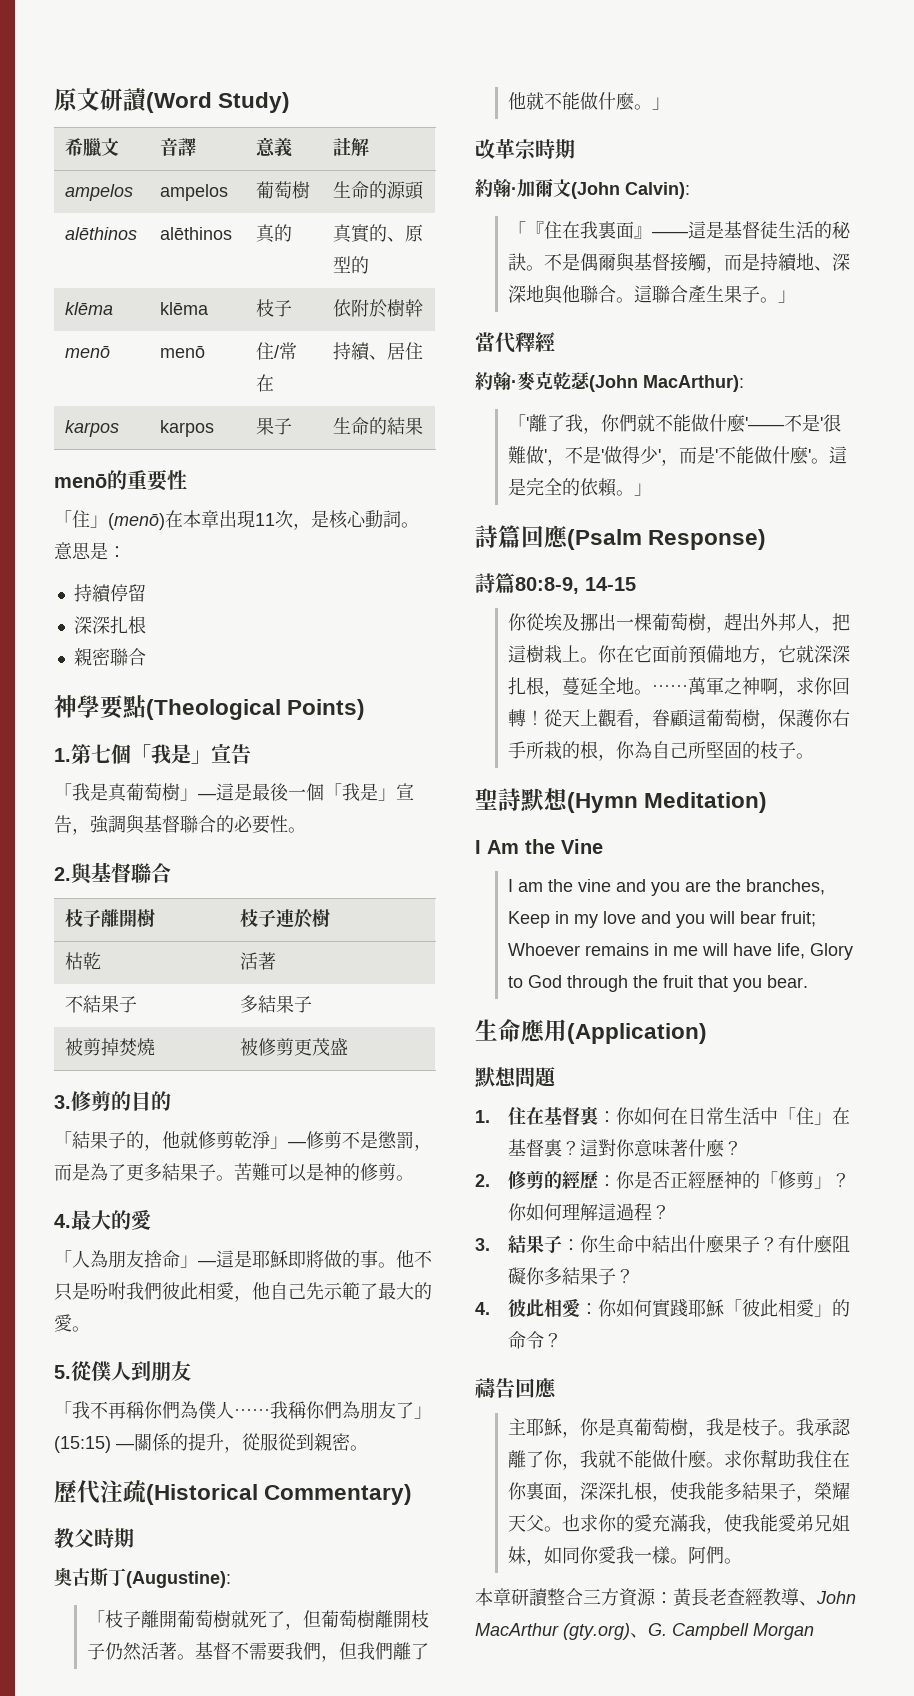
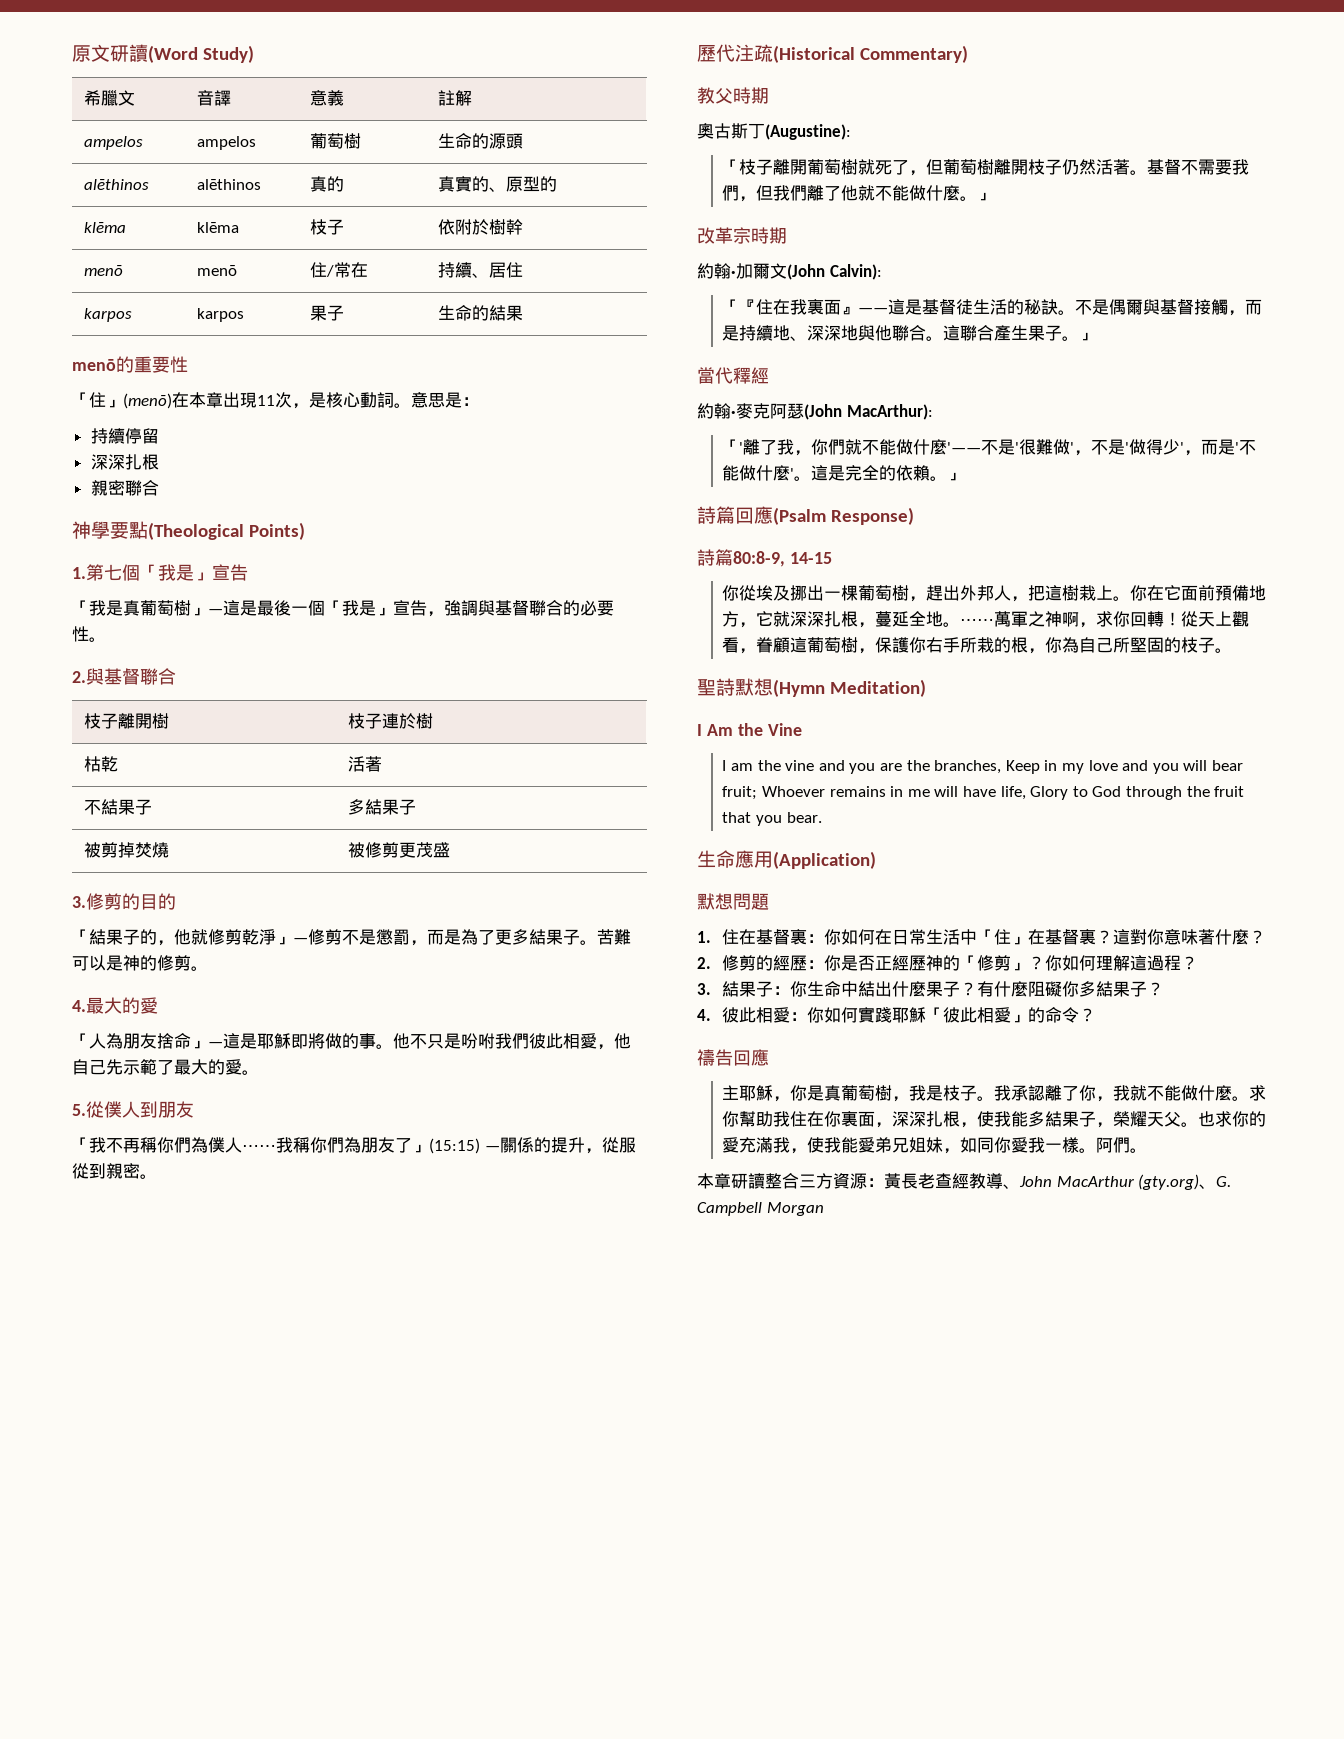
- 約翰·麥克乾瑟(John MacArthur):
+ 約翰·麥克阿瑟(John MacArthur):

